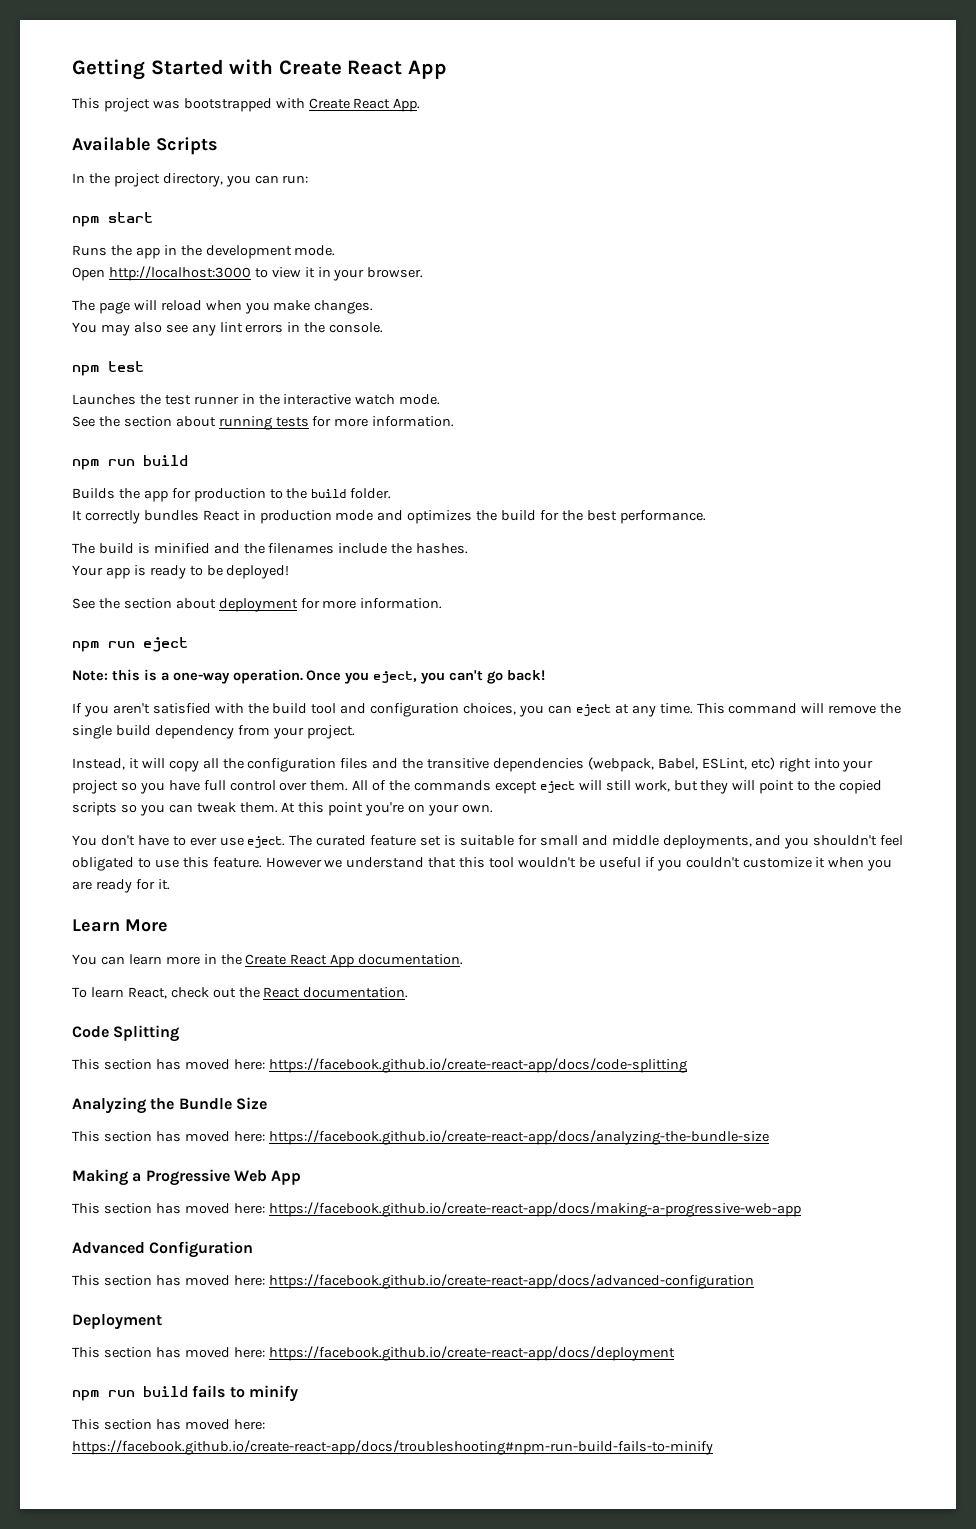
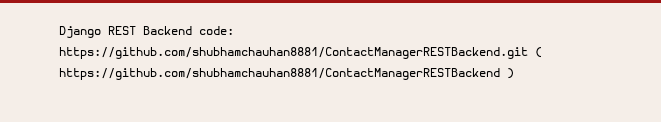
- Getting Started with Create React App
- This project was bootstrapped with Create React App.
- Available Scripts
- In the project directory, you can run:
- npm start
- Runs the app in the development mode.
- Open http://localhost:3000 to view it in your browser.
- The page will reload when you make changes.
- You may also see any lint errors in the console.
- npm test
- Launches the test runner in the interactive watch mode.
- See the section about running tests for more information.
- npm run build
- Builds the app for production to the build folder.
- It correctly bundles React in production mode and optimizes the build for the best performance.
- The build is minified and the filenames include the hashes.
- Your app is ready to be deployed!
- See the section about deployment for more information.
- npm run eject
- Note: this is a one-way operation. Once you eject, you can't go back!
- If you aren't satisfied with the build tool and configuration choices, you can eject at any time. This command will remove the single build dependency from your project.
- Instead, it will copy all the configuration files and the transitive dependencies (webpack, Babel, ESLint, etc) right into your project so you have full control over them. All of the commands except eject will still work, but they will point to the copied scripts so you can tweak them. At this point you're on your own.
- You don't have to ever use eject. The curated feature set is suitable for small and middle deployments, and you shouldn't feel obligated to use this feature. However we understand that this tool wouldn't be useful if you couldn't customize it when you are ready for it.
- Learn More
- You can learn more in the Create React App documentation.
- To learn React, check out the React documentation.
- Code Splitting
- This section has moved here: https://facebook.github.io/create-react-app/docs/code-splitting
- Analyzing the Bundle Size
- This section has moved here: https://facebook.github.io/create-react-app/docs/analyzing-the-bundle-size
- Making a Progressive Web App
- This section has moved here: https://facebook.github.io/create-react-app/docs/making-a-progressive-web-app
- Advanced Configuration
- This section has moved here: https://facebook.github.io/create-react-app/docs/advanced-configuration
- Deployment
- This section has moved here: https://facebook.github.io/create-react-app/docs/deployment
- npm run build fails to minify
- This section has moved here: https://facebook.github.io/create-react-app/docs/troubleshooting#npm-run-build-fails-to-minify
+ Django REST Backend code: https://github.com/shubhamchauhan8881/ContactManagerRESTBackend.git ( https://github.com/shubhamchauhan8881/ContactManagerRESTBackend )

